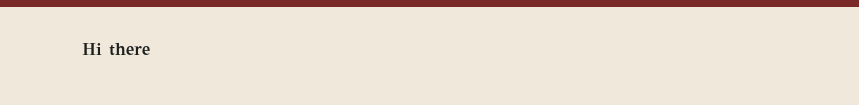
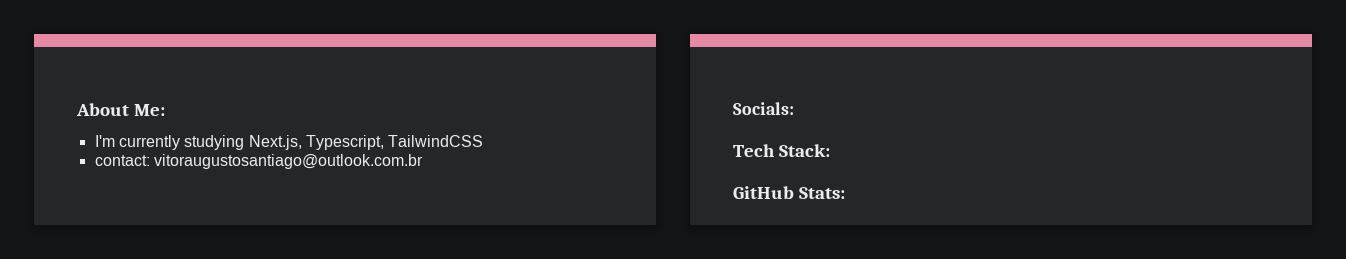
- Hi there
+ About Me:
+ I'm currently studying Next.js, Typescript, TailwindCSS
+ contact: vitoraugustosantiago@outlook.com.br
+ Socials:
+ Tech Stack:
+ GitHub Stats:

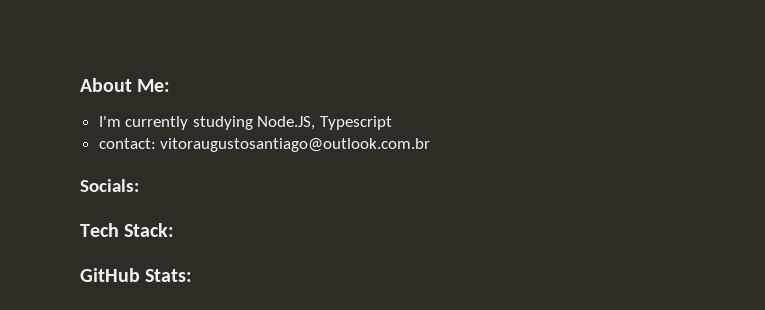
- I'm currently studying Next.js, Typescript, TailwindCSS
+ I'm currently studying Node.JS, Typescript

